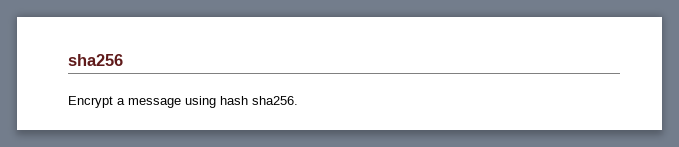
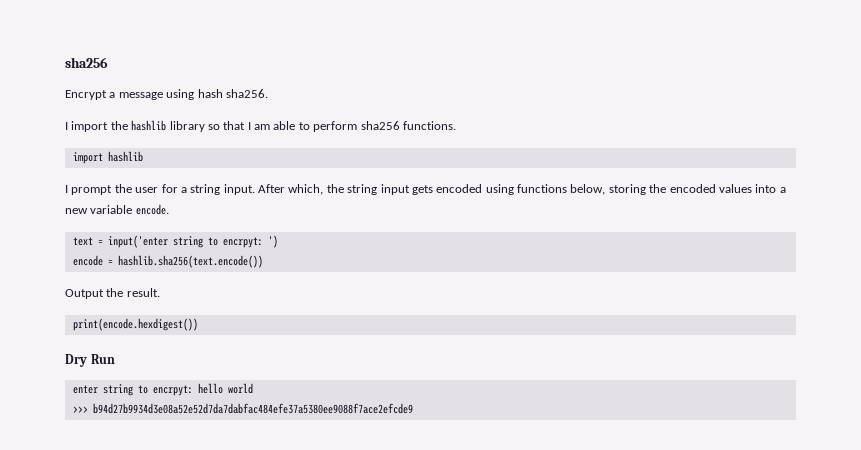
+ I import the hashlib library so that I am able to perform sha256 functions.
+ import hashlib
+ I prompt the user for a string input. After which, the string input gets encoded using functions below, storing the encoded values into a new variable encode.
+ text = input('enter string to encrpyt: ')
+ encode = hashlib.sha256(text.encode())
+ Output the result.
+ print(encode.hexdigest())
+ Dry Run
+ enter string to encrpyt: hello world
+ >>> b94d27b9934d3e08a52e52d7da7dabfac484efe37a5380ee9088f7ace2efcde9

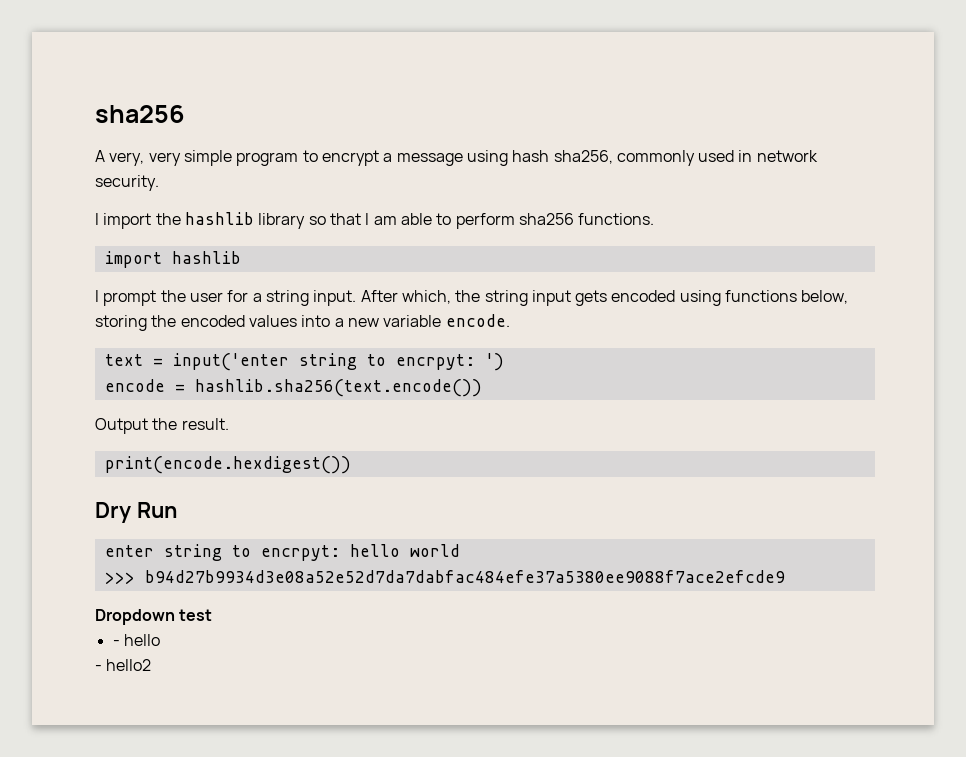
- Encrypt a message using hash sha256.
+ A very, very simple program to encrypt a message using hash sha256, commonly used in network security.
+ Dropdown test
+ - hello
+ - hello2

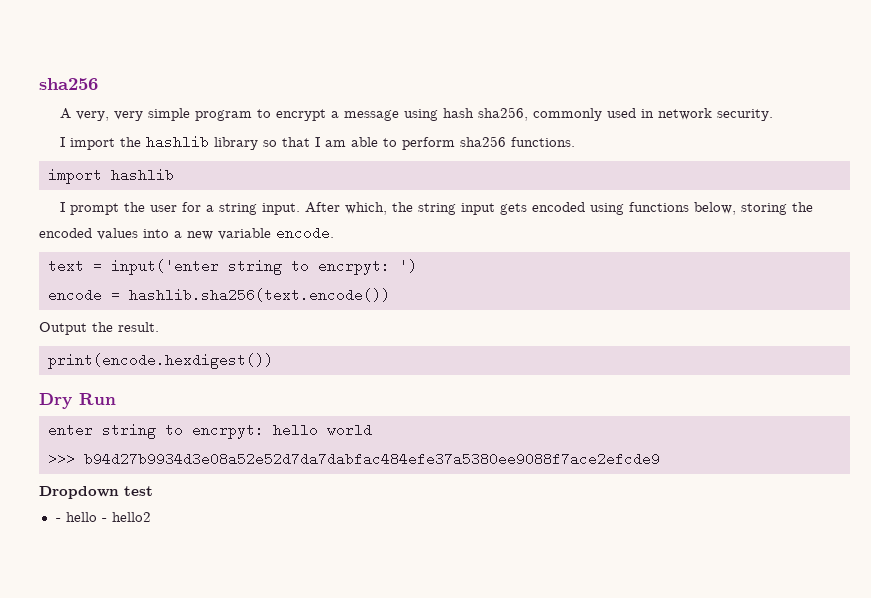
- - hello
- - hello2
+ - hello - hello2

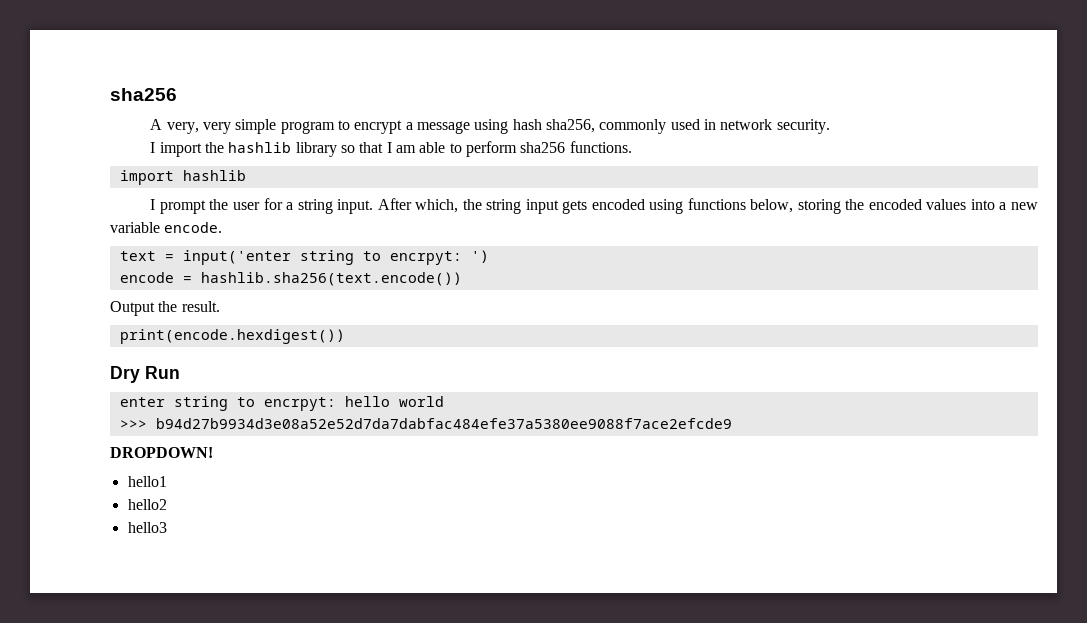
- Dropdown test
- - hello - hello2
+ DROPDOWN!
+ hello1
+ hello2
+ hello3

